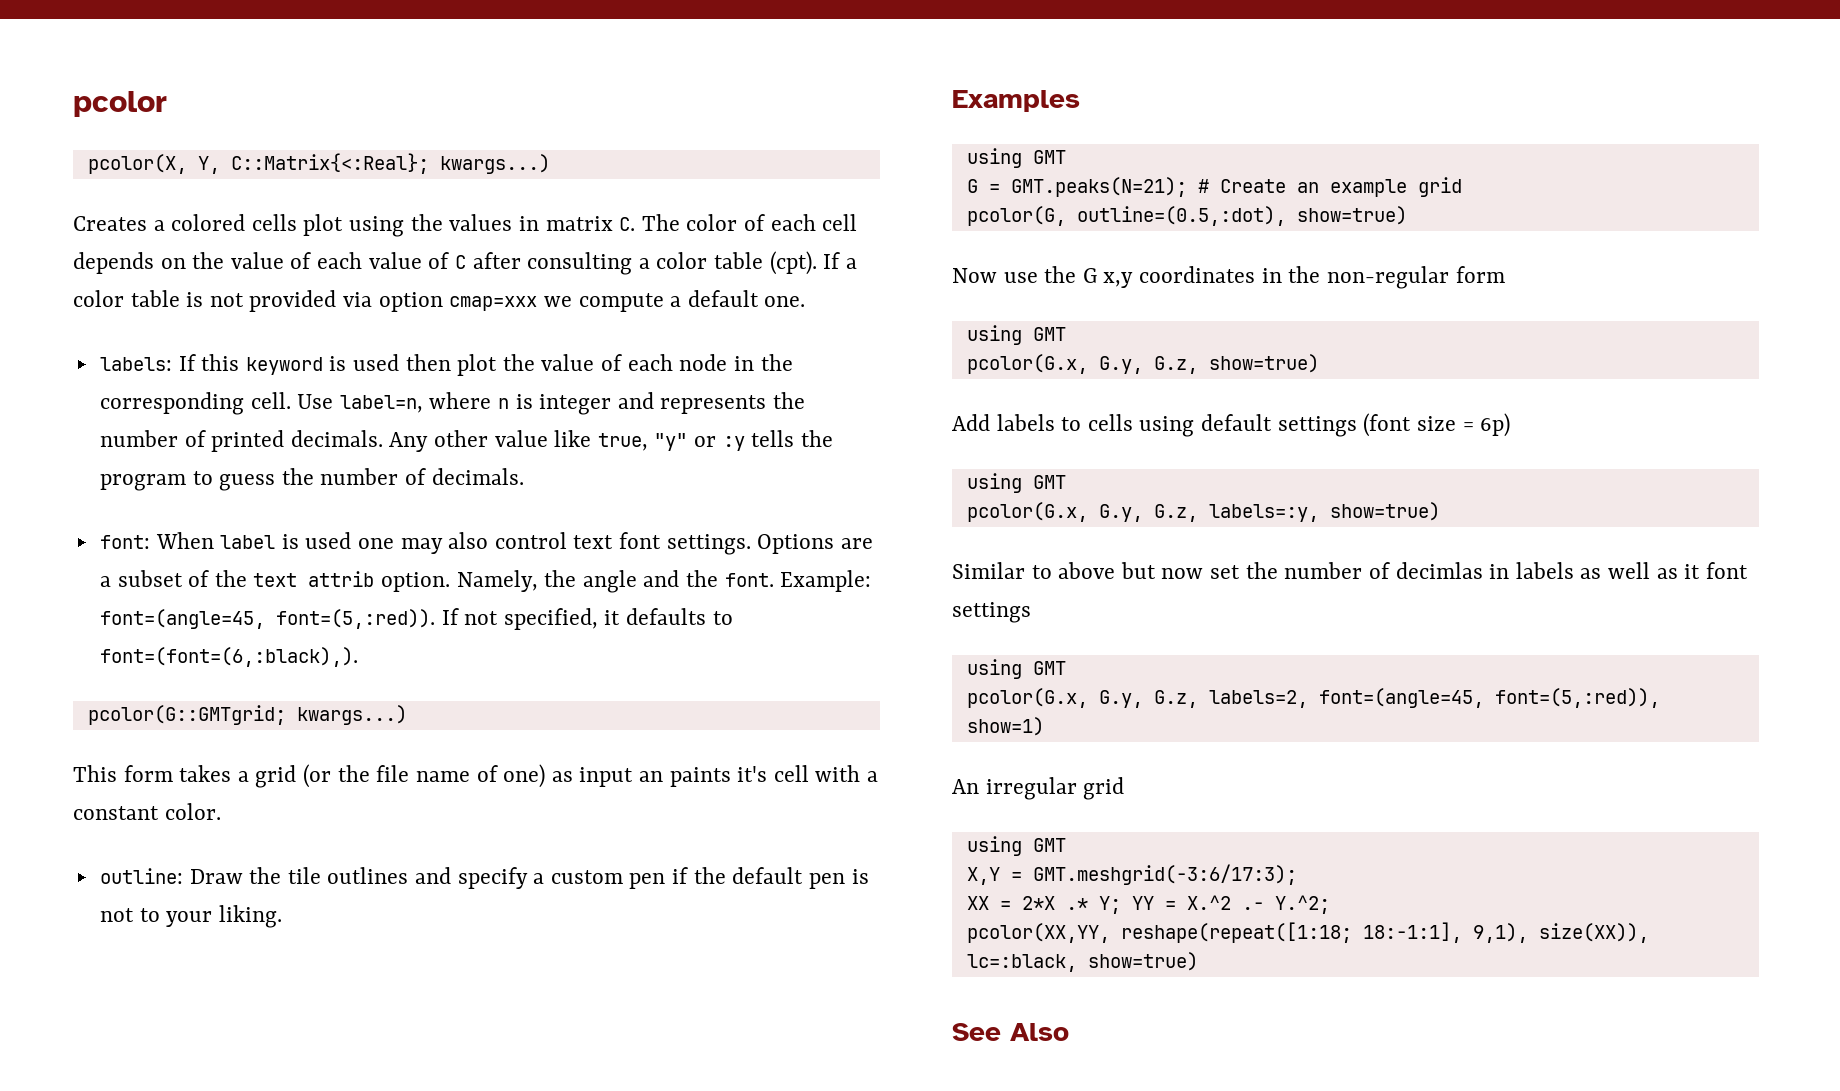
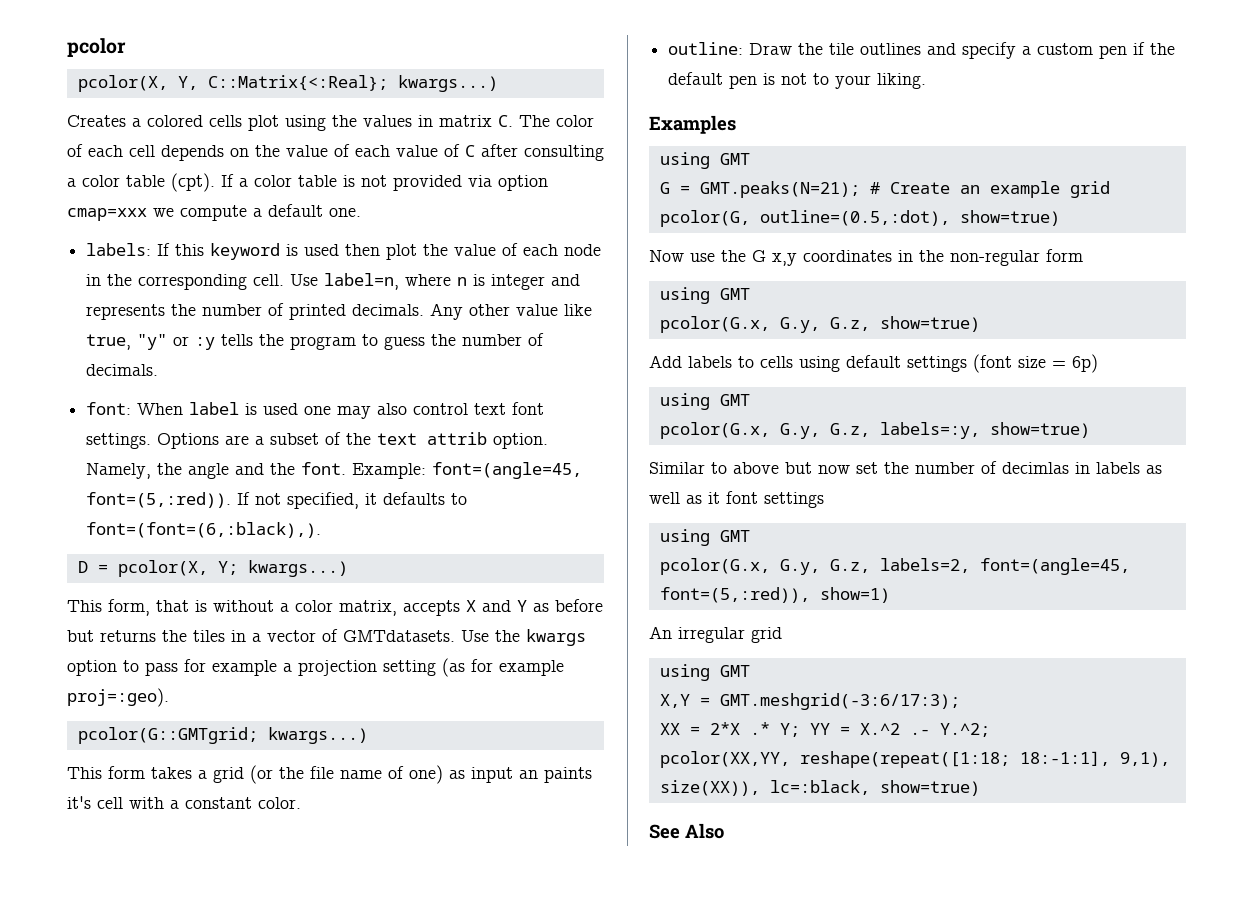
+ D = pcolor(X, Y; kwargs...)
+ This form, that is without a color matrix, accepts X and Y as before but returns the tiles in a vector of GMTdatasets. Use the kwargs option to pass for example a projection setting (as for example proj=:geo).

